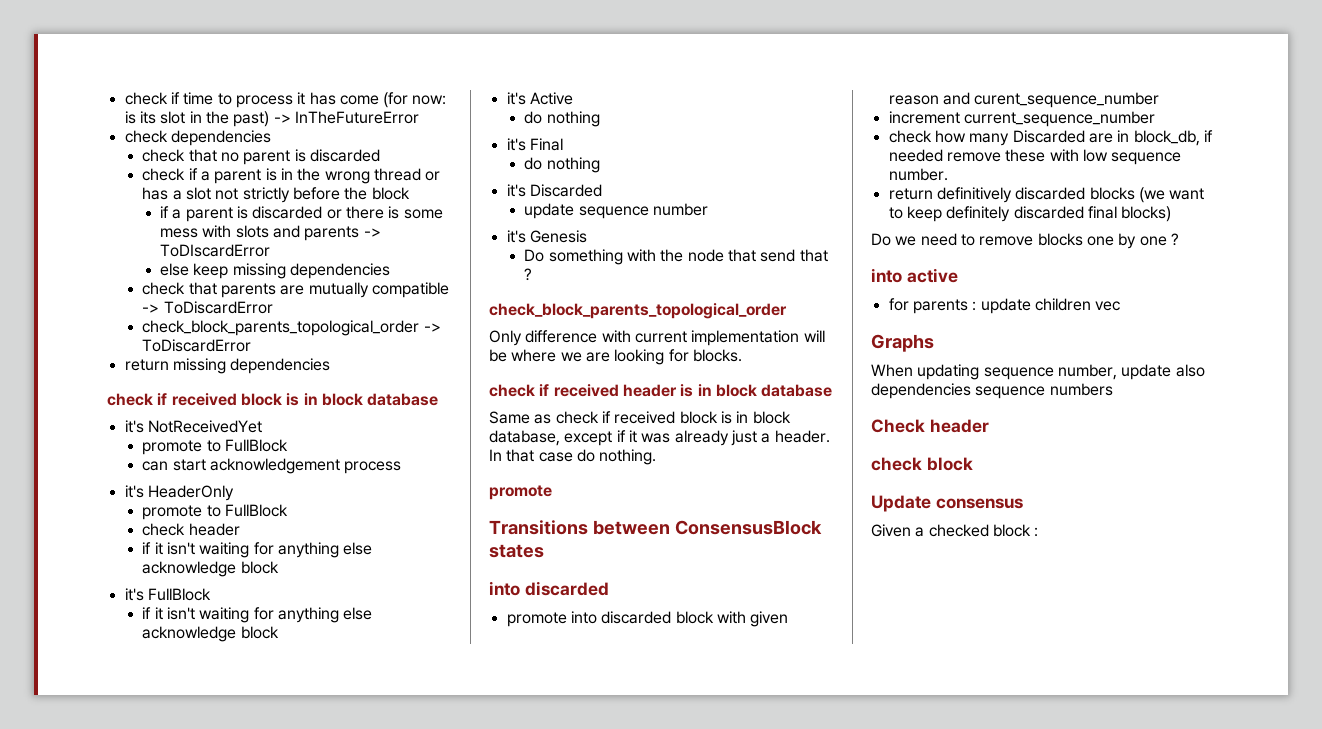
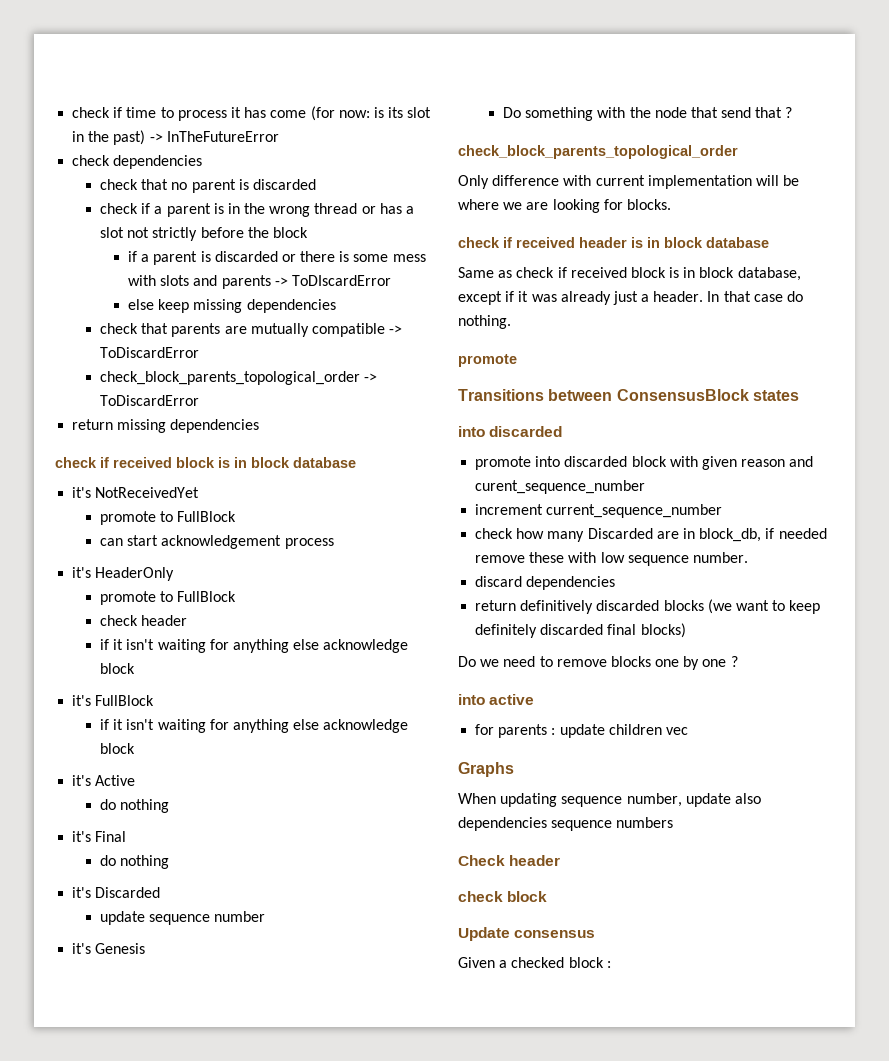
+ discard dependencies

